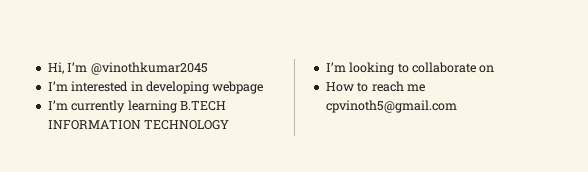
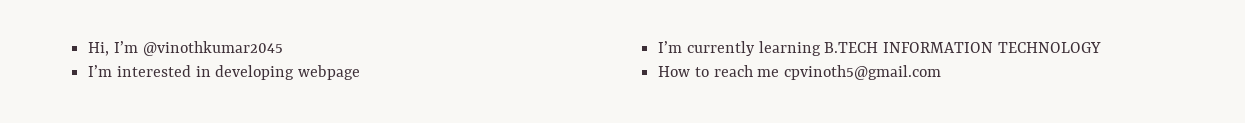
- I’m looking to collaborate on

